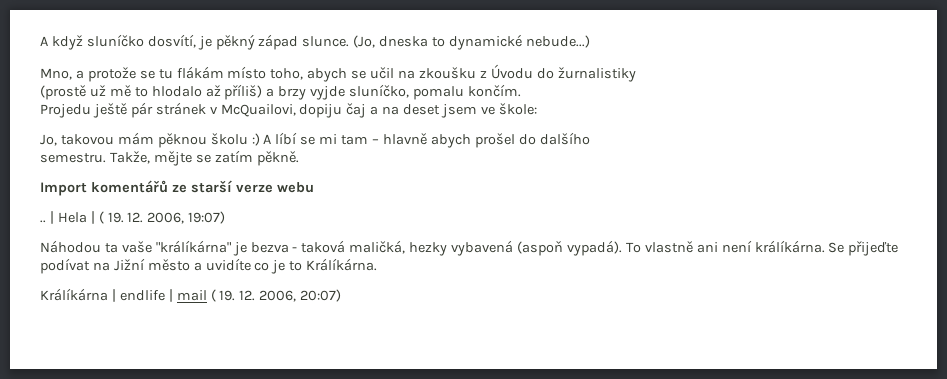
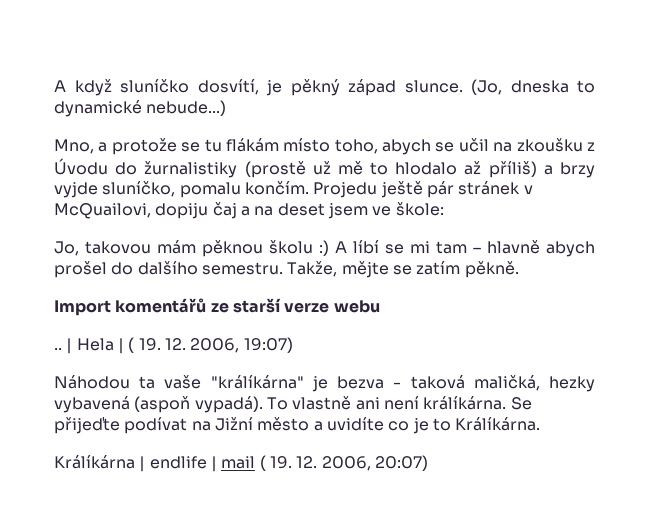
- Mno, a protože se tu flákám místo toho, abych se učil na zkoušku z Úvodu do žurnalistiky
- (prostě už mě to hlodalo až příliš) a brzy vyjde sluníčko, pomalu končím.
- Projedu ještě pár stránek v McQuailovi, dopiju čaj a na deset jsem ve škole:
+ Mno, a protože se tu flákám místo toho, abych se učil na zkoušku z Úvodu do žurnalistiky (prostě už mě to hlodalo až příliš) a brzy vyjde sluníčko, pomalu končím. Projedu ještě pár stránek v McQuailovi, dopiju čaj a na deset jsem ve škole:
- Jo, takovou mám pěknou školu :) A líbí se mi tam – hlavně abych prošel do dalšího
- semestru.
+ Jo, takovou mám pěknou školu :) A líbí se mi tam – hlavně abych prošel do dalšího semestru.

